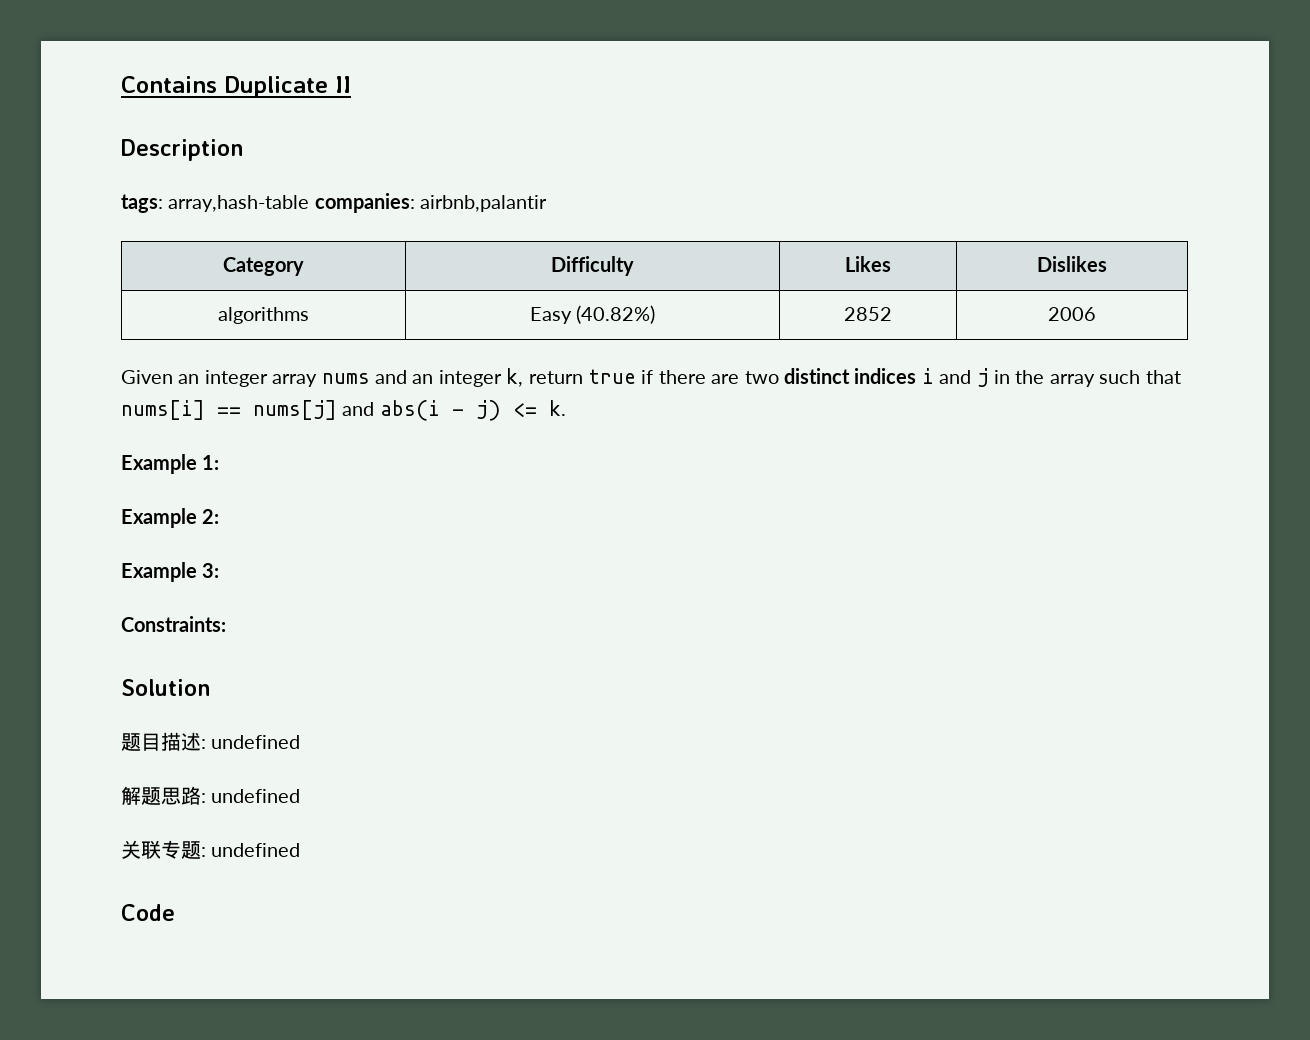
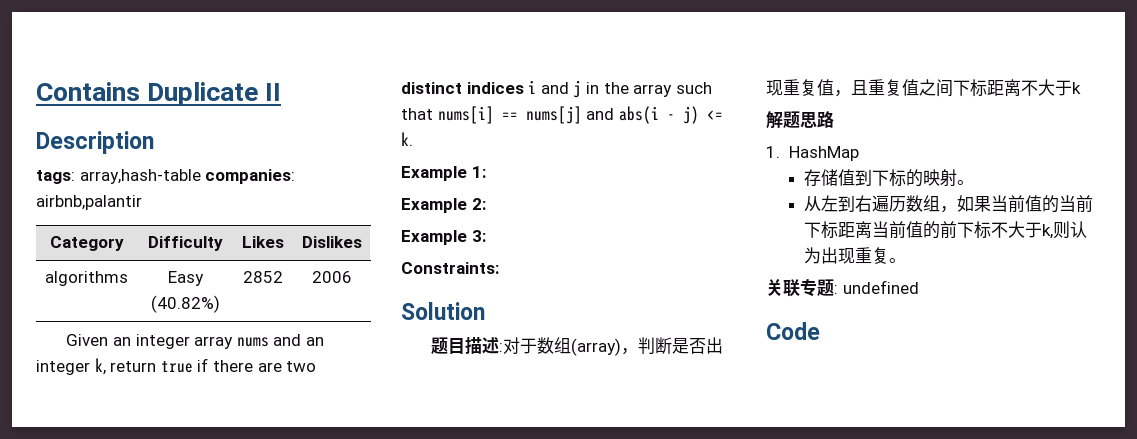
- 题目描述: undefined
- 解题思路: undefined
+ 题目描述:对于数组(array)，判断是否出现重复值，且重复值之间下标距离不大于k
+ 解题思路
+ 1. HashMap
+ 存储值到下标的映射。
+ 从左到右遍历数组，如果当前值的当前下标距离当前值的前下标不大于k,则认为出现重复。

